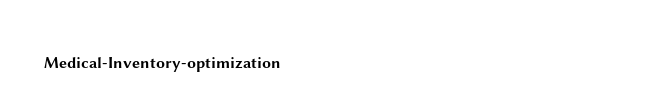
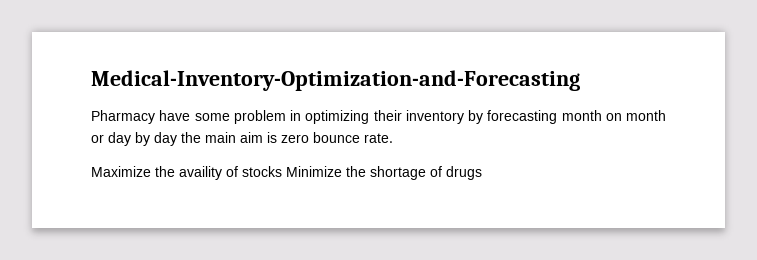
- Medical-Inventory-optimization
+ Medical-Inventory-Optimization-and-Forecasting
+ Pharmacy have some problem in optimizing their inventory by forecasting month on month or day by day the main aim is zero bounce rate.
+ Maximize the availity of stocks Minimize the shortage of drugs

